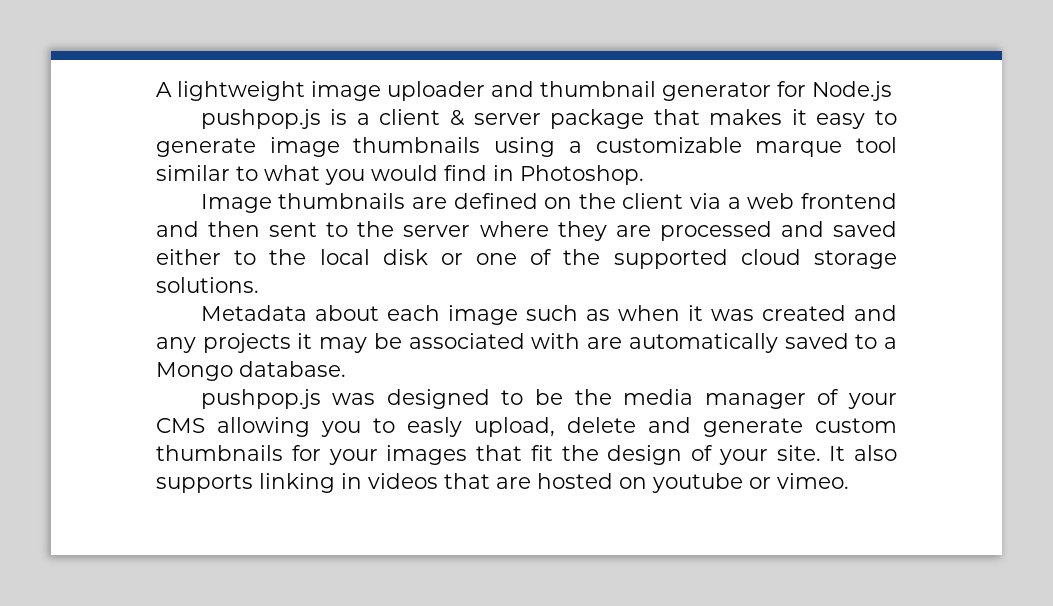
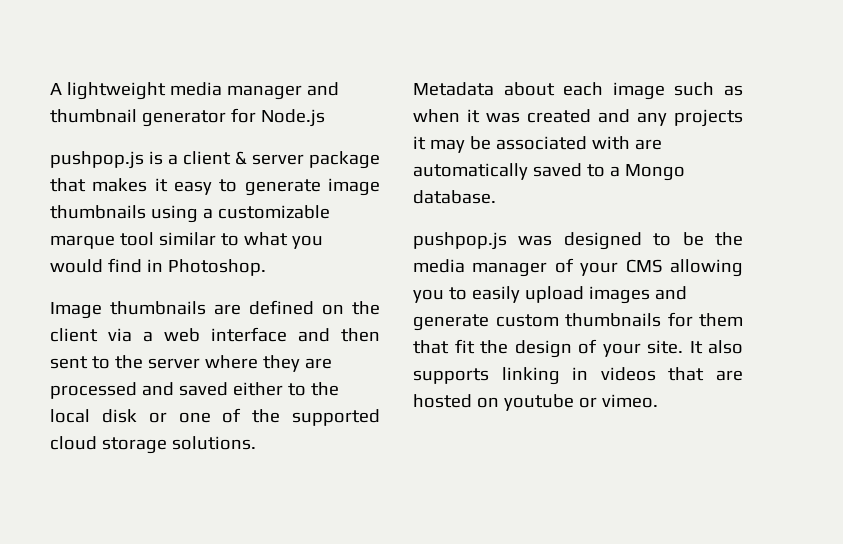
- A lightweight image uploader and thumbnail generator for Node.js
+ A lightweight media manager and thumbnail generator for Node.js
- Image thumbnails are defined on the client via a web frontend and then sent to the server where they are processed and saved either to the local disk or one of the supported cloud storage solutions.
+ Image thumbnails are defined on the client via a web interface and then sent to the server where they are processed and saved either to the local disk or one of the supported cloud storage solutions.
- pushpop.js was designed to be the media manager of your CMS allowing you to easly upload, delete and generate custom thumbnails for your images that fit the design of your site.
+ pushpop.js was designed to be the media manager of your CMS allowing you to easily upload images and generate custom thumbnails for them that fit the design of your site.

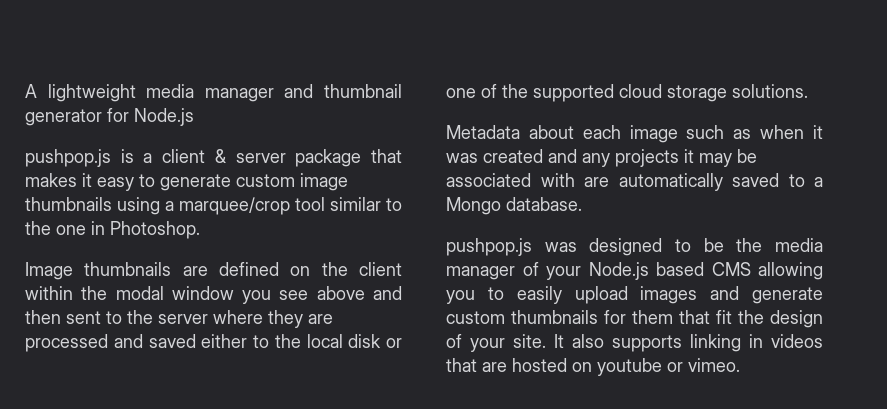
- pushpop.js is a client & server package that makes it easy to generate image thumbnails using a customizable marque tool similar to what you would find in Photoshop.
+ pushpop.js is a client & server package that makes it easy to generate custom image thumbnails using a marquee/crop tool similar to the one in Photoshop.
- Image thumbnails are defined on the client via a web interface and then sent to the server where they are processed and saved either to the local disk or one of the supported cloud storage solutions.
+ Image thumbnails are defined on the client within the modal window you see above and then sent to the server where they are processed and saved either to the local disk or one of the supported cloud storage solutions.
- pushpop.js was designed to be the media manager of your CMS allowing you to easily upload images and generate custom thumbnails for them that fit the design of your site.
+ pushpop.js was designed to be the media manager of your Node.js based CMS allowing you to easily upload images and generate custom thumbnails for them that fit the design of your site.

